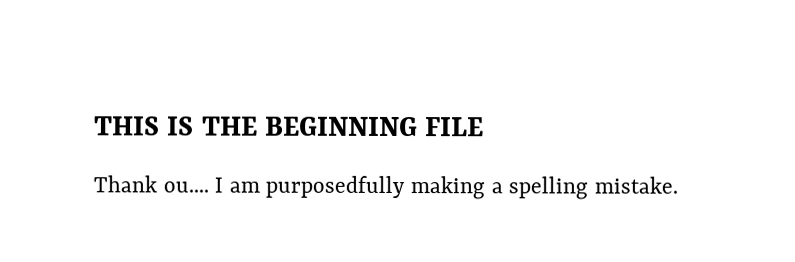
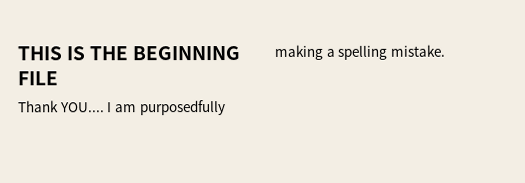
- Thank ou....
+ Thank YOU....

